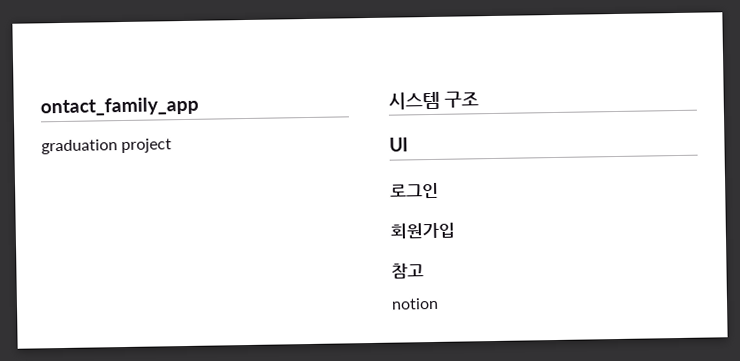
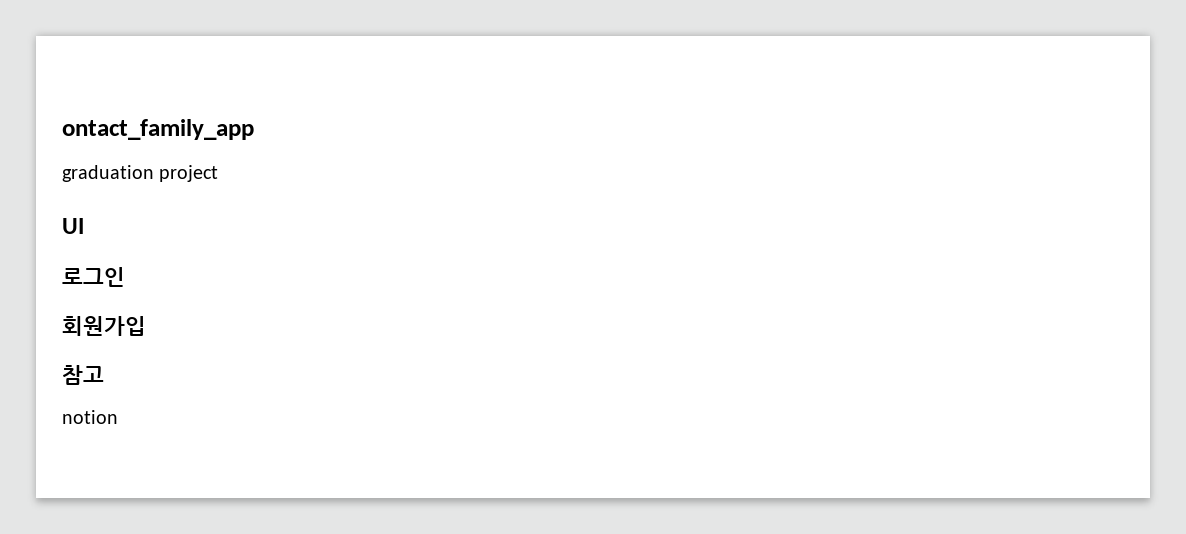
- 시스템 구조

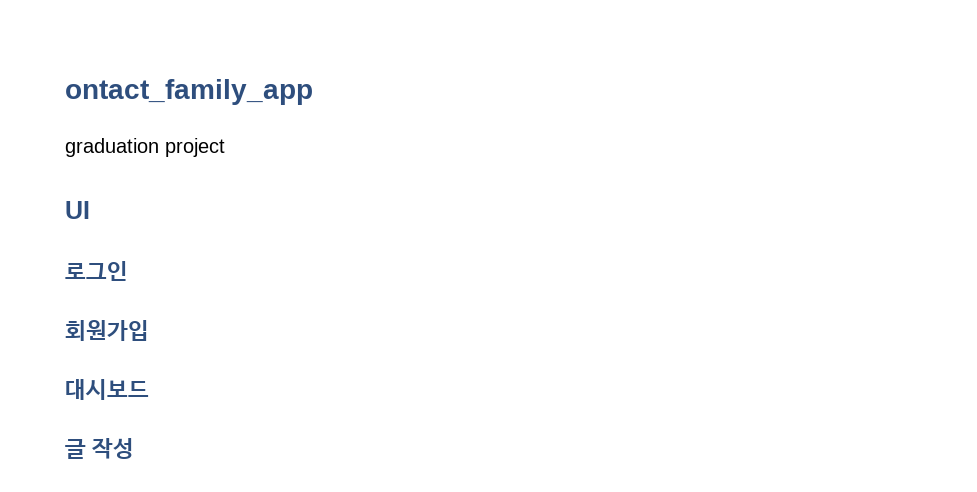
- 참고
- notion
+ 대시보드
+ 글 작성

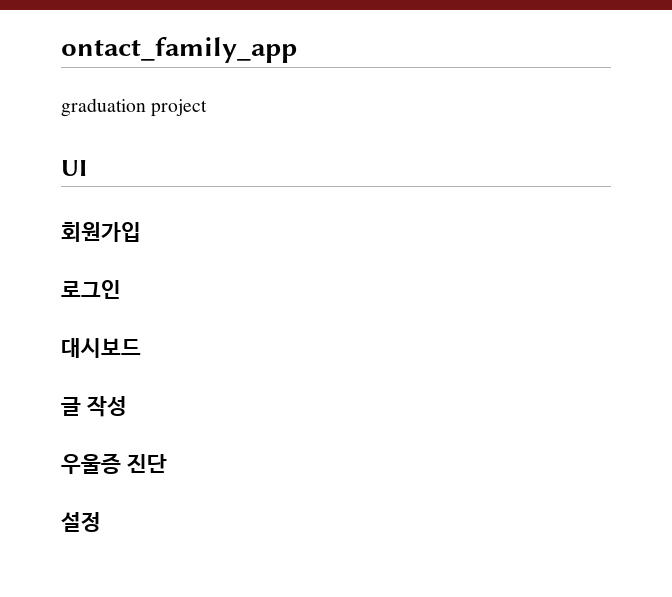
+ 회원가입
- 회원가입
+ 우울증 진단
+ 설정

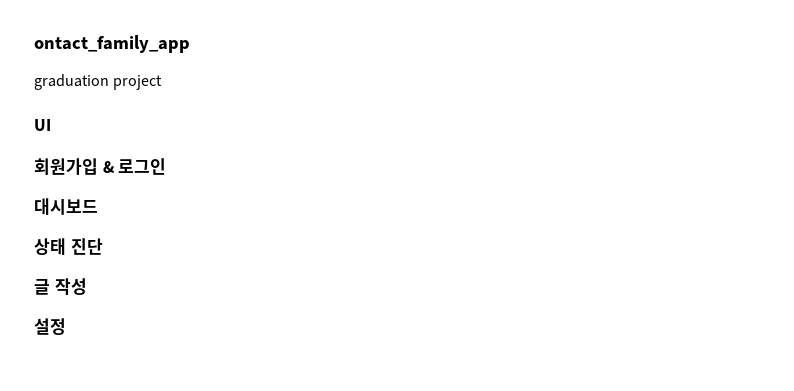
- 회원가입
- 로그인
+ 회원가입 & 로그인
+ 상태 진단
- 우울증 진단

